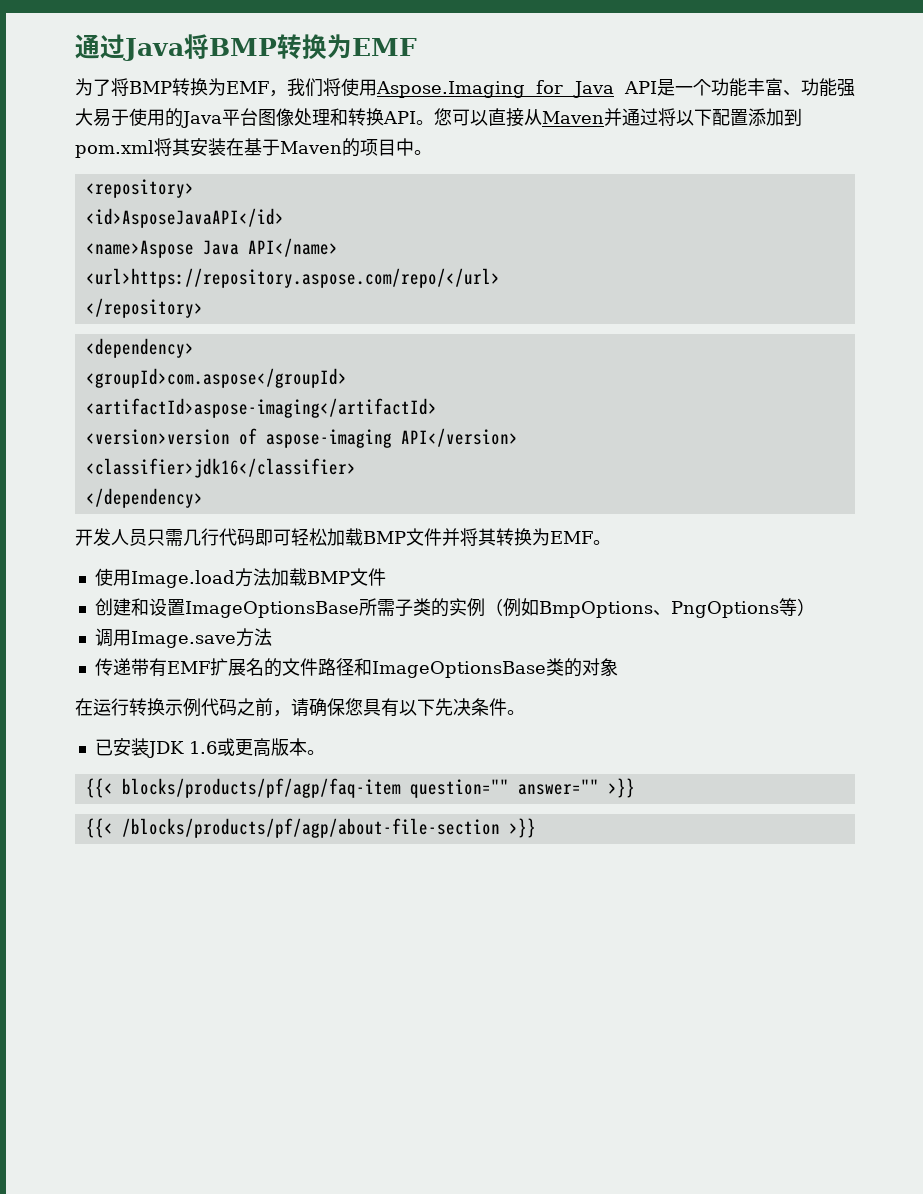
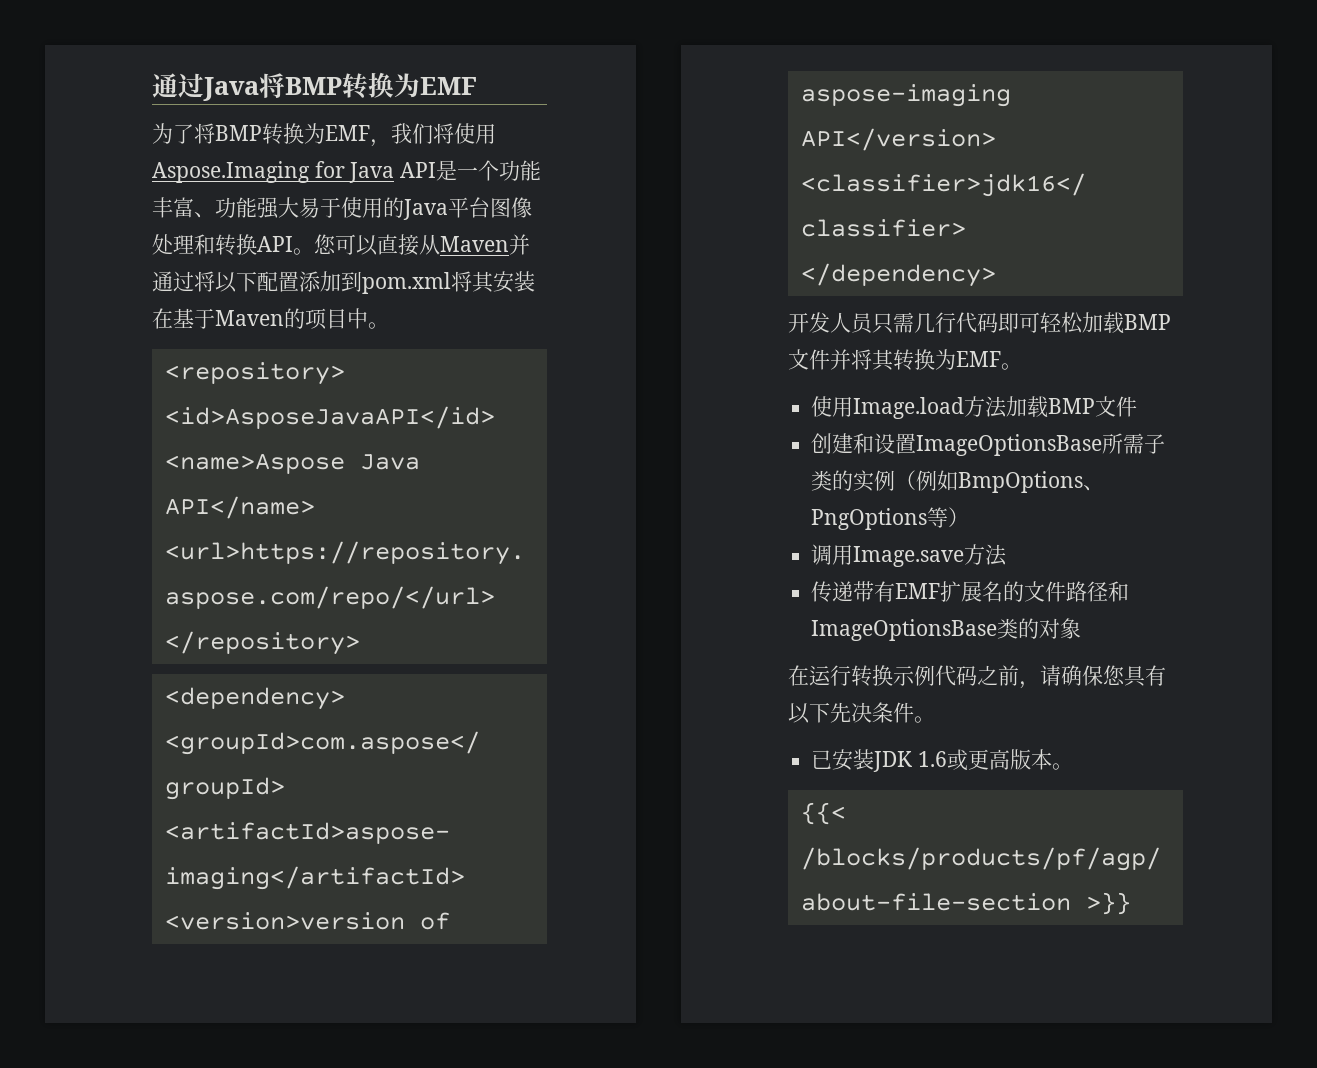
- {{< blocks/products/pf/agp/faq-item question="" answer="" >}}

